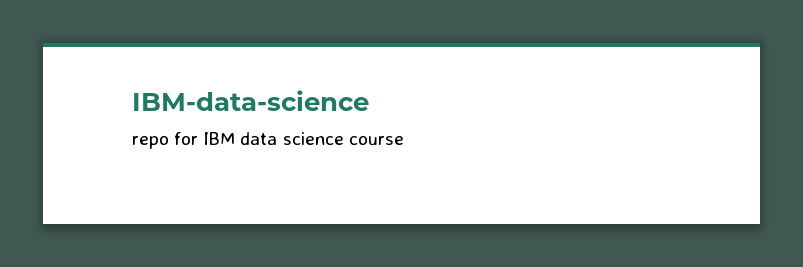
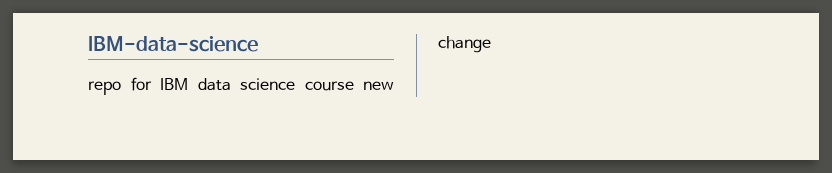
- repo for IBM data science course
+ repo for IBM data science course new change

